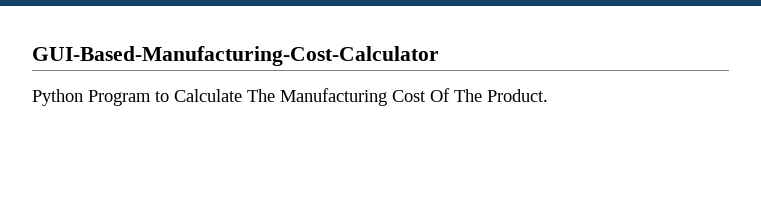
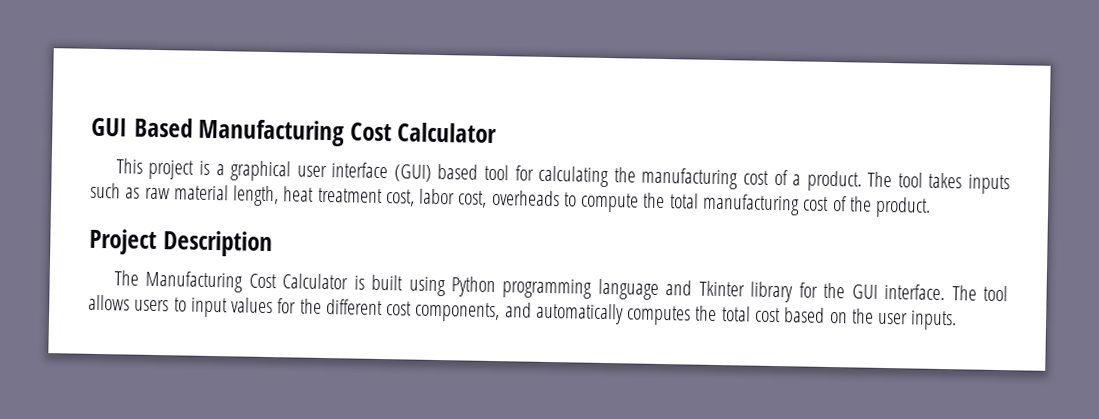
- GUI-Based-Manufacturing-Cost-Calculator
- Python Program to Calculate The Manufacturing Cost Of The Product.
+ GUI Based Manufacturing Cost Calculator
+ This project is a graphical user interface (GUI) based tool for calculating the manufacturing cost of a product. The tool takes inputs such as raw material length, heat treatment cost, labor cost, overheads to compute the total manufacturing cost of the product.
+ Project Description
+ The Manufacturing Cost Calculator is built using Python programming language and Tkinter library for the GUI interface. The tool allows users to input values for the different cost components, and automatically computes the total cost based on the user inputs.

